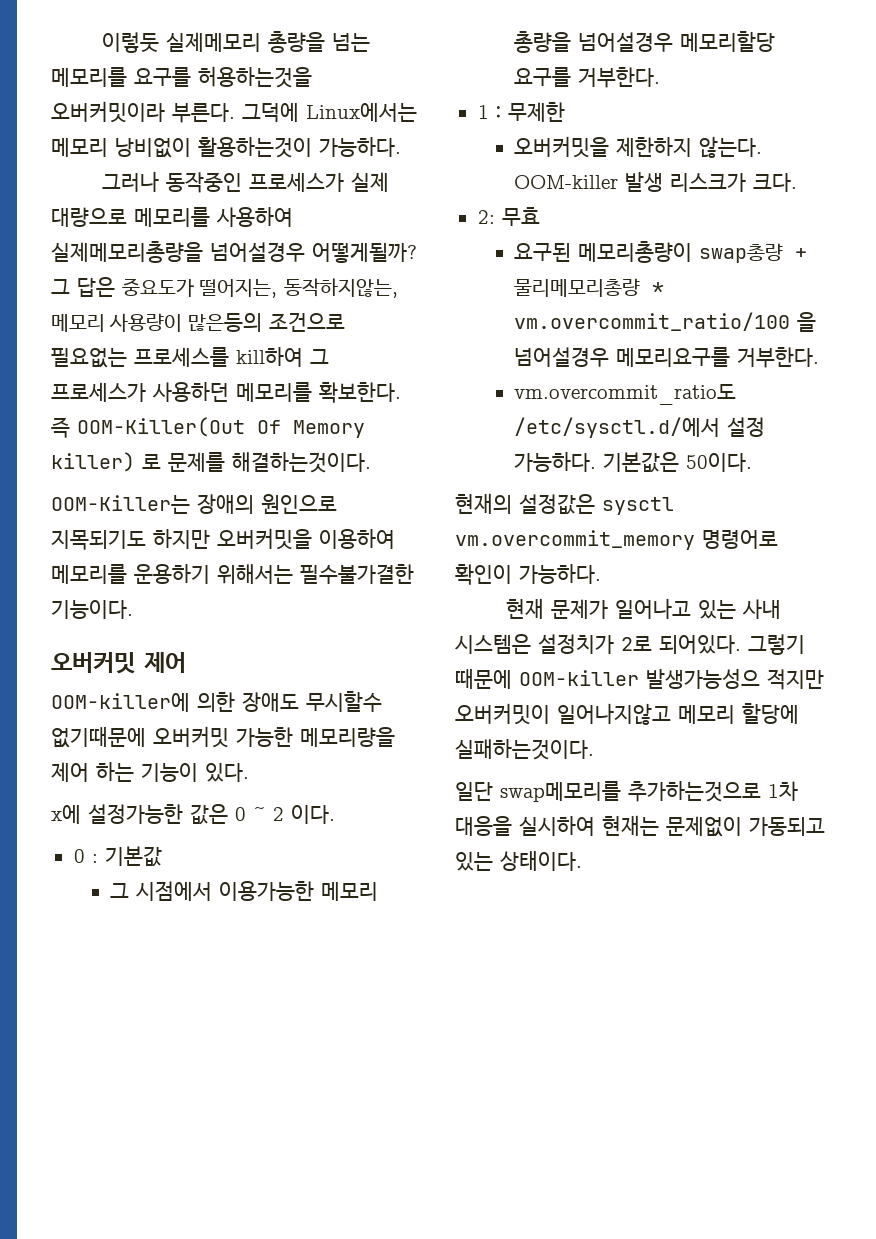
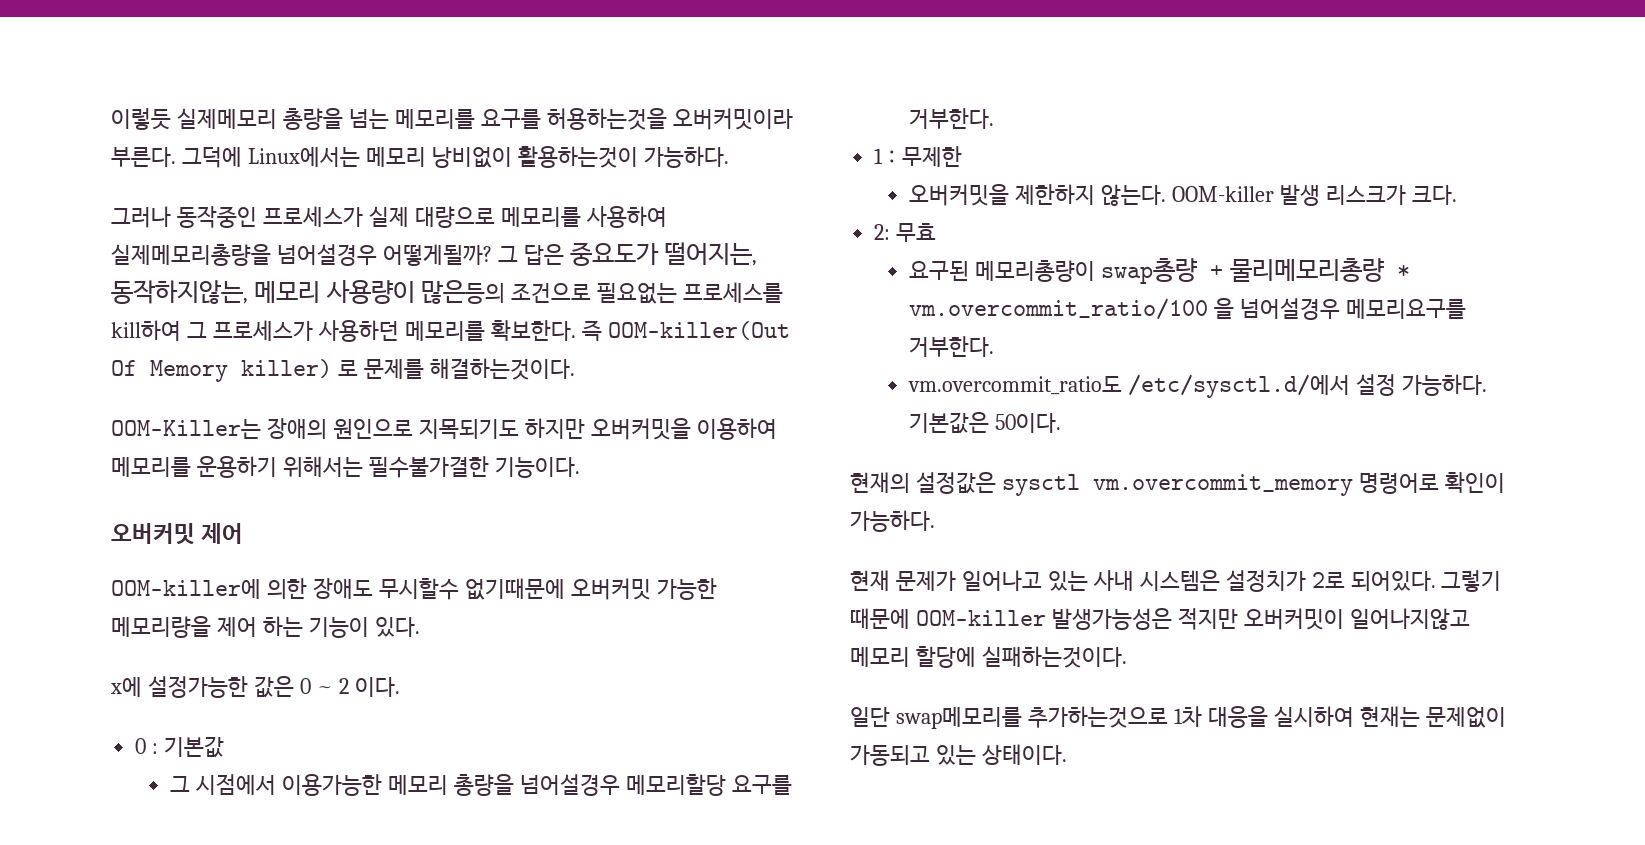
- 즉 OOM-Killer(Out Of Memory killer) 로 문제를 해결하는것이다.
+ 즉 OOM-killer(Out Of Memory killer) 로 문제를 해결하는것이다.
- 그렇기 때문에 OOM-killer 발생가능성으 적지만 오버커밋이 일어나지않고 메모리 할당에 실패하는것이다.
+ 그렇기 때문에 OOM-killer 발생가능성은 적지만 오버커밋이 일어나지않고 메모리 할당에 실패하는것이다.

